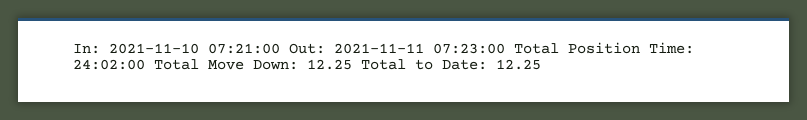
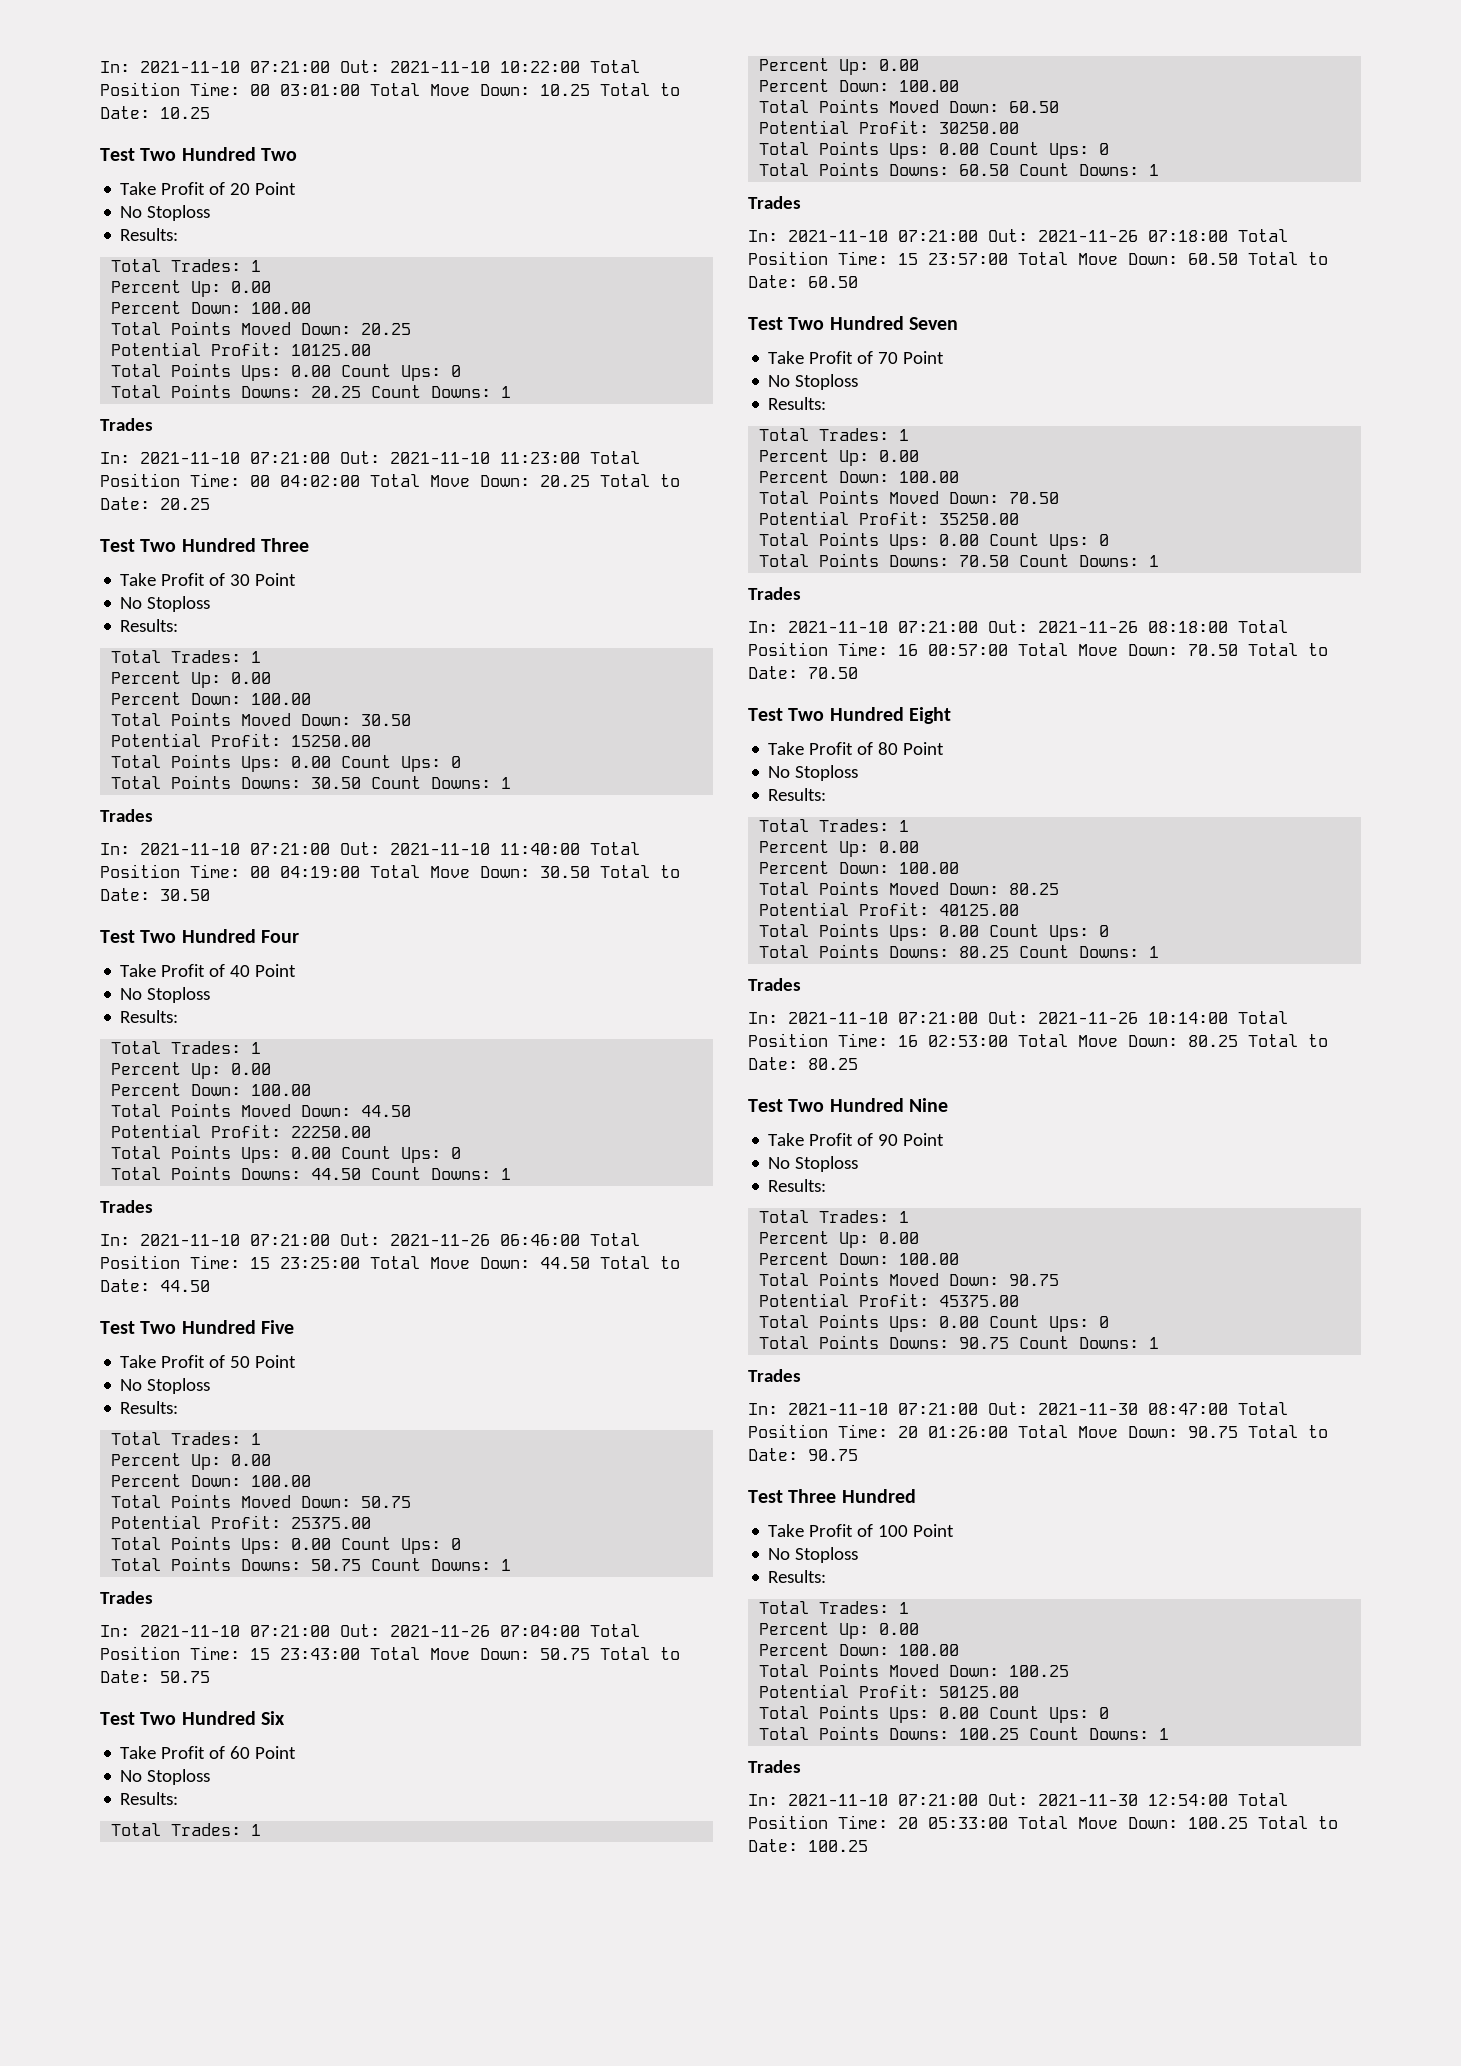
- In: 2021-11-10 07:21:00 Out: 2021-11-11 07:23:00 Total Position Time: 24:02:00 Total Move Down: 12.25 Total to Date: 12.25
+ In: 2021-11-10 07:21:00 Out: 2021-11-10 10:22:00 Total Position Time: 00 03:01:00 Total Move Down: 10.25 Total to Date: 10.25
+ Test Two Hundred Two
+ Take Profit of 20 Point
+ No Stoploss
+ Results:
+ Total Trades: 1
+ Percent Up: 0.00
+ Percent Down: 100.00
+ Total Points Moved Down: 20.25
+ Potential Profit: 10125.00
+ Total Points Ups: 0.00 Count Ups: 0
+ Total Points Downs: 20.25 Count Downs: 1
+ Trades
+ In: 2021-11-10 07:21:00 Out: 2021-11-10 11:23:00 Total Position Time: 00 04:02:00 Total Move Down: 20.25 Total to Date: 20.25
+ Test Two Hundred Three
+ Take Profit of 30 Point
+ No Stoploss
+ Results:
+ Total Trades: 1
+ Percent Up: 0.00
+ Percent Down: 100.00
+ Total Points Moved Down: 30.50
+ Potential Profit: 15250.00
+ Total Points Ups: 0.00 Count Ups: 0
+ Total Points Downs: 30.50 Count Downs: 1
+ Trades
+ In: 2021-11-10 07:21:00 Out: 2021-11-10 11:40:00 Total Position Time: 00 04:19:00 Total Move Down: 30.50 Total to Date: 30.50
+ Test Two Hundred Four
+ Take Profit of 40 Point
+ No Stoploss
+ Results:
+ Total Trades: 1
+ Percent Up: 0.00
+ Percent Down: 100.00
+ Total Points Moved Down: 44.50
+ Potential Profit: 22250.00
+ Total Points Ups: 0.00 Count Ups: 0
+ Total Points Downs: 44.50 Count Downs: 1
+ Trades
+ In: 2021-11-10 07:21:00 Out: 2021-11-26 06:46:00 Total Position Time: 15 23:25:00 Total Move Down: 44.50 Total to Date: 44.50
+ Test Two Hundred Five
+ Take Profit of 50 Point
+ No Stoploss
+ Results:
+ Total Trades: 1
+ Percent Up: 0.00
+ Percent Down: 100.00
+ Total Points Moved Down: 50.75
+ Potential Profit: 25375.00
+ Total Points Ups: 0.00 Count Ups: 0
+ Total Points Downs: 50.75 Count Downs: 1
+ Trades
+ In: 2021-11-10 07:21:00 Out: 2021-11-26 07:04:00 Total Position Time: 15 23:43:00 Total Move Down: 50.75 Total to Date: 50.75
+ Test Two Hundred Six
+ Take Profit of 60 Point
+ No Stoploss
+ Results:
+ Total Trades: 1
+ Percent Up: 0.00
+ Percent Down: 100.00
+ Total Points Moved Down: 60.50
+ Potential Profit: 30250.00
+ Total Points Ups: 0.00 Count Ups: 0
+ Total Points Downs: 60.50 Count Downs: 1
+ Trades
+ In: 2021-11-10 07:21:00 Out: 2021-11-26 07:18:00 Total Position Time: 15 23:57:00 Total Move Down: 60.50 Total to Date: 60.50
+ Test Two Hundred Seven
+ Take Profit of 70 Point
+ No Stoploss
+ Results:
+ Total Trades: 1
+ Percent Up: 0.00
+ Percent Down: 100.00
+ Total Points Moved Down: 70.50
+ Potential Profit: 35250.00
+ Total Points Ups: 0.00 Count Ups: 0
+ Total Points Downs: 70.50 Count Downs: 1
+ Trades
+ In: 2021-11-10 07:21:00 Out: 2021-11-26 08:18:00 Total Position Time: 16 00:57:00 Total Move Down: 70.50 Total to Date: 70.50
+ Test Two Hundred Eight
+ Take Profit of 80 Point
+ No Stoploss
+ Results:
+ Total Trades: 1
+ Percent Up: 0.00
+ Percent Down: 100.00
+ Total Points Moved Down: 80.25
+ Potential Profit: 40125.00
+ Total Points Ups: 0.00 Count Ups: 0
+ Total Points Downs: 80.25 Count Downs: 1
+ Trades
+ In: 2021-11-10 07:21:00 Out: 2021-11-26 10:14:00 Total Position Time: 16 02:53:00 Total Move Down: 80.25 Total to Date: 80.25
+ Test Two Hundred Nine
+ Take Profit of 90 Point
+ No Stoploss
+ Results:
+ Total Trades: 1
+ Percent Up: 0.00
+ Percent Down: 100.00
+ Total Points Moved Down: 90.75
+ Potential Profit: 45375.00
+ Total Points Ups: 0.00 Count Ups: 0
+ Total Points Downs: 90.75 Count Downs: 1
+ Trades
+ In: 2021-11-10 07:21:00 Out: 2021-11-30 08:47:00 Total Position Time: 20 01:26:00 Total Move Down: 90.75 Total to Date: 90.75
+ Test Three Hundred
+ Take Profit of 100 Point
+ No Stoploss
+ Results:
+ Total Trades: 1
+ Percent Up: 0.00
+ Percent Down: 100.00
+ Total Points Moved Down: 100.25
+ Potential Profit: 50125.00
+ Total Points Ups: 0.00 Count Ups: 0
+ Total Points Downs: 100.25 Count Downs: 1
+ Trades
+ In: 2021-11-10 07:21:00 Out: 2021-11-30 12:54:00 Total Position Time: 20 05:33:00 Total Move Down: 100.25 Total to Date: 100.25

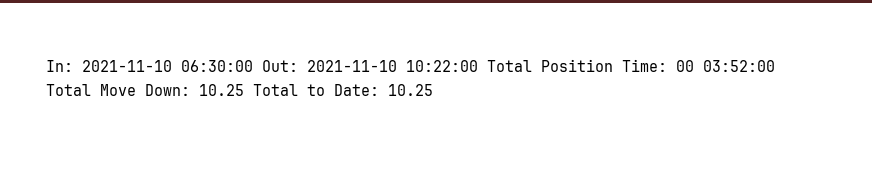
- In: 2021-11-10 07:21:00 Out: 2021-11-10 10:22:00 Total Position Time: 00 03:01:00 Total Move Down: 10.25 Total to Date: 10.25
+ In: 2021-11-10 06:30:00 Out: 2021-11-10 10:22:00 Total Position Time: 00 03:52:00 Total Move Down: 10.25 Total to Date: 10.25
- Test Two Hundred Two
- Take Profit of 20 Point
- No Stoploss
- Results:
- Total Trades: 1
- Percent Up: 0.00
- Percent Down: 100.00
- Total Points Moved Down: 20.25
- Potential Profit: 10125.00
- Total Points Ups: 0.00 Count Ups: 0
- Total Points Downs: 20.25 Count Downs: 1
- Trades
- In: 2021-11-10 07:21:00 Out: 2021-11-10 11:23:00 Total Position Time: 00 04:02:00 Total Move Down: 20.25 Total to Date: 20.25
- Test Two Hundred Three
- Take Profit of 30 Point
- No Stoploss
- Results:
- Total Trades: 1
- Percent Up: 0.00
- Percent Down: 100.00
- Total Points Moved Down: 30.50
- Potential Profit: 15250.00
- Total Points Ups: 0.00 Count Ups: 0
- Total Points Downs: 30.50 Count Downs: 1
- Trades
- In: 2021-11-10 07:21:00 Out: 2021-11-10 11:40:00 Total Position Time: 00 04:19:00 Total Move Down: 30.50 Total to Date: 30.50
- Test Two Hundred Four
- Take Profit of 40 Point
- No Stoploss
- Results:
- Total Trades: 1
- Percent Up: 0.00
- Percent Down: 100.00
- Total Points Moved Down: 44.50
- Potential Profit: 22250.00
- Total Points Ups: 0.00 Count Ups: 0
- Total Points Downs: 44.50 Count Downs: 1
- Trades
- In: 2021-11-10 07:21:00 Out: 2021-11-26 06:46:00 Total Position Time: 15 23:25:00 Total Move Down: 44.50 Total to Date: 44.50
- Test Two Hundred Five
- Take Profit of 50 Point
- No Stoploss
- Results:
- Total Trades: 1
- Percent Up: 0.00
- Percent Down: 100.00
- Total Points Moved Down: 50.75
- Potential Profit: 25375.00
- Total Points Ups: 0.00 Count Ups: 0
- Total Points Downs: 50.75 Count Downs: 1
- Trades
- In: 2021-11-10 07:21:00 Out: 2021-11-26 07:04:00 Total Position Time: 15 23:43:00 Total Move Down: 50.75 Total to Date: 50.75
- Test Two Hundred Six
- Take Profit of 60 Point
- No Stoploss
- Results:
- Total Trades: 1
- Percent Up: 0.00
- Percent Down: 100.00
- Total Points Moved Down: 60.50
- Potential Profit: 30250.00
- Total Points Ups: 0.00 Count Ups: 0
- Total Points Downs: 60.50 Count Downs: 1
- Trades
- In: 2021-11-10 07:21:00 Out: 2021-11-26 07:18:00 Total Position Time: 15 23:57:00 Total Move Down: 60.50 Total to Date: 60.50
- Test Two Hundred Seven
- Take Profit of 70 Point
- No Stoploss
- Results:
- Total Trades: 1
- Percent Up: 0.00
- Percent Down: 100.00
- Total Points Moved Down: 70.50
- Potential Profit: 35250.00
- Total Points Ups: 0.00 Count Ups: 0
- Total Points Downs: 70.50 Count Downs: 1
- Trades
- In: 2021-11-10 07:21:00 Out: 2021-11-26 08:18:00 Total Position Time: 16 00:57:00 Total Move Down: 70.50 Total to Date: 70.50
- Test Two Hundred Eight
- Take Profit of 80 Point
- No Stoploss
- Results:
- Total Trades: 1
- Percent Up: 0.00
- Percent Down: 100.00
- Total Points Moved Down: 80.25
- Potential Profit: 40125.00
- Total Points Ups: 0.00 Count Ups: 0
- Total Points Downs: 80.25 Count Downs: 1
- Trades
- In: 2021-11-10 07:21:00 Out: 2021-11-26 10:14:00 Total Position Time: 16 02:53:00 Total Move Down: 80.25 Total to Date: 80.25
- Test Two Hundred Nine
- Take Profit of 90 Point
- No Stoploss
- Results:
- Total Trades: 1
- Percent Up: 0.00
- Percent Down: 100.00
- Total Points Moved Down: 90.75
- Potential Profit: 45375.00
- Total Points Ups: 0.00 Count Ups: 0
- Total Points Downs: 90.75 Count Downs: 1
- Trades
- In: 2021-11-10 07:21:00 Out: 2021-11-30 08:47:00 Total Position Time: 20 01:26:00 Total Move Down: 90.75 Total to Date: 90.75
- Test Three Hundred
- Take Profit of 100 Point
- No Stoploss
- Results:
- Total Trades: 1
- Percent Up: 0.00
- Percent Down: 100.00
- Total Points Moved Down: 100.25
- Potential Profit: 50125.00
- Total Points Ups: 0.00 Count Ups: 0
- Total Points Downs: 100.25 Count Downs: 1
- Trades
- In: 2021-11-10 07:21:00 Out: 2021-11-30 12:54:00 Total Position Time: 20 05:33:00 Total Move Down: 100.25 Total to Date: 100.25

